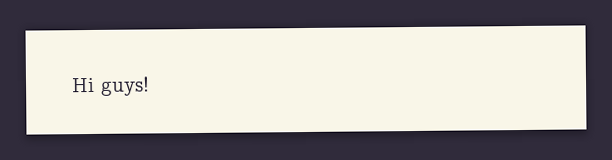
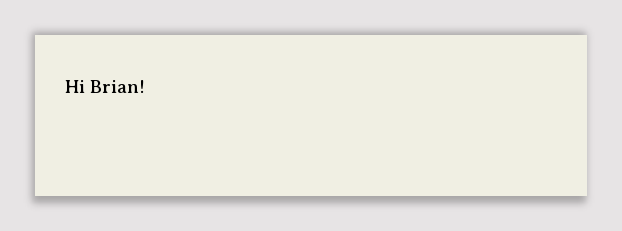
- Hi guys!
+ Hi Brian!

